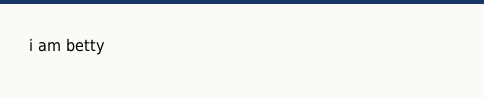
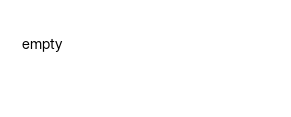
- i am betty
+ empty

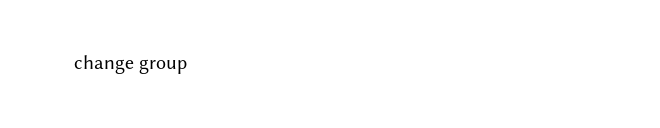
- empty
+ change group

